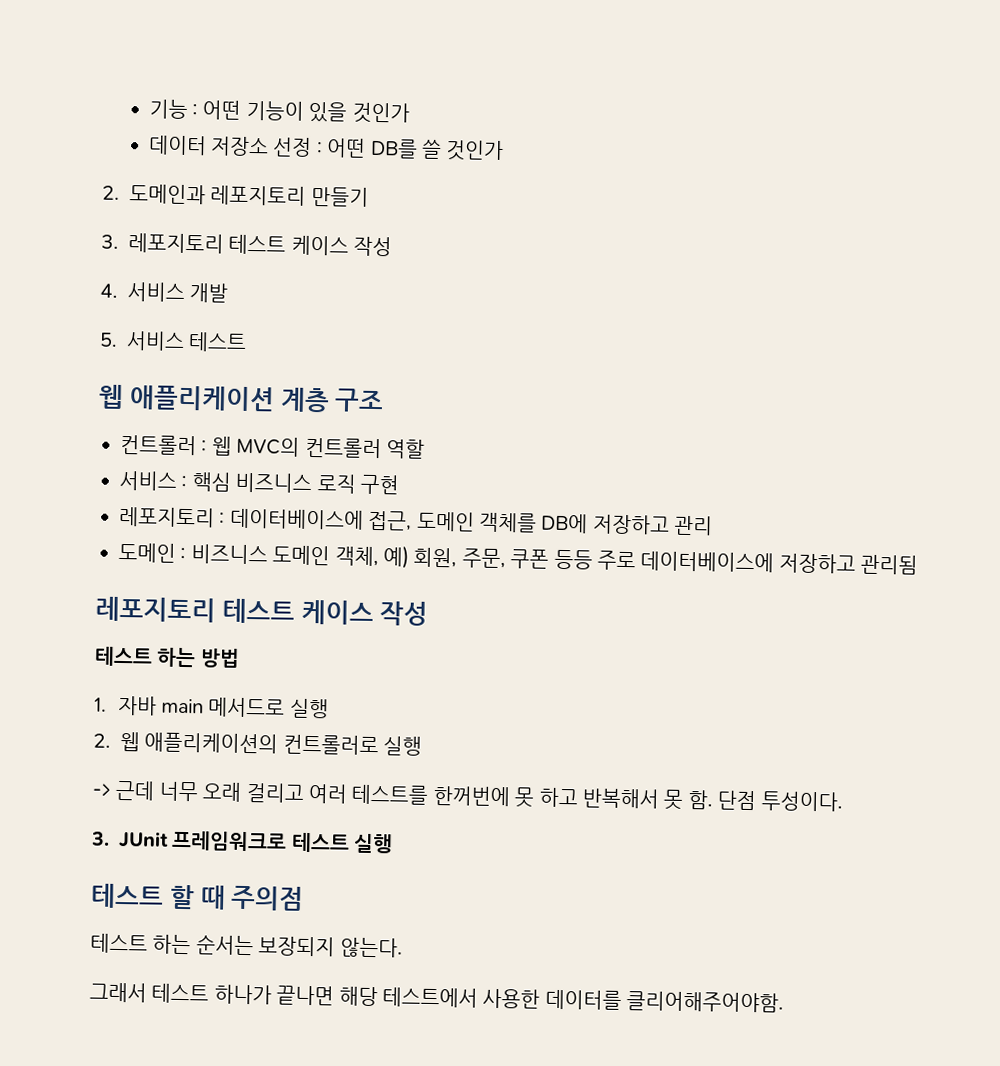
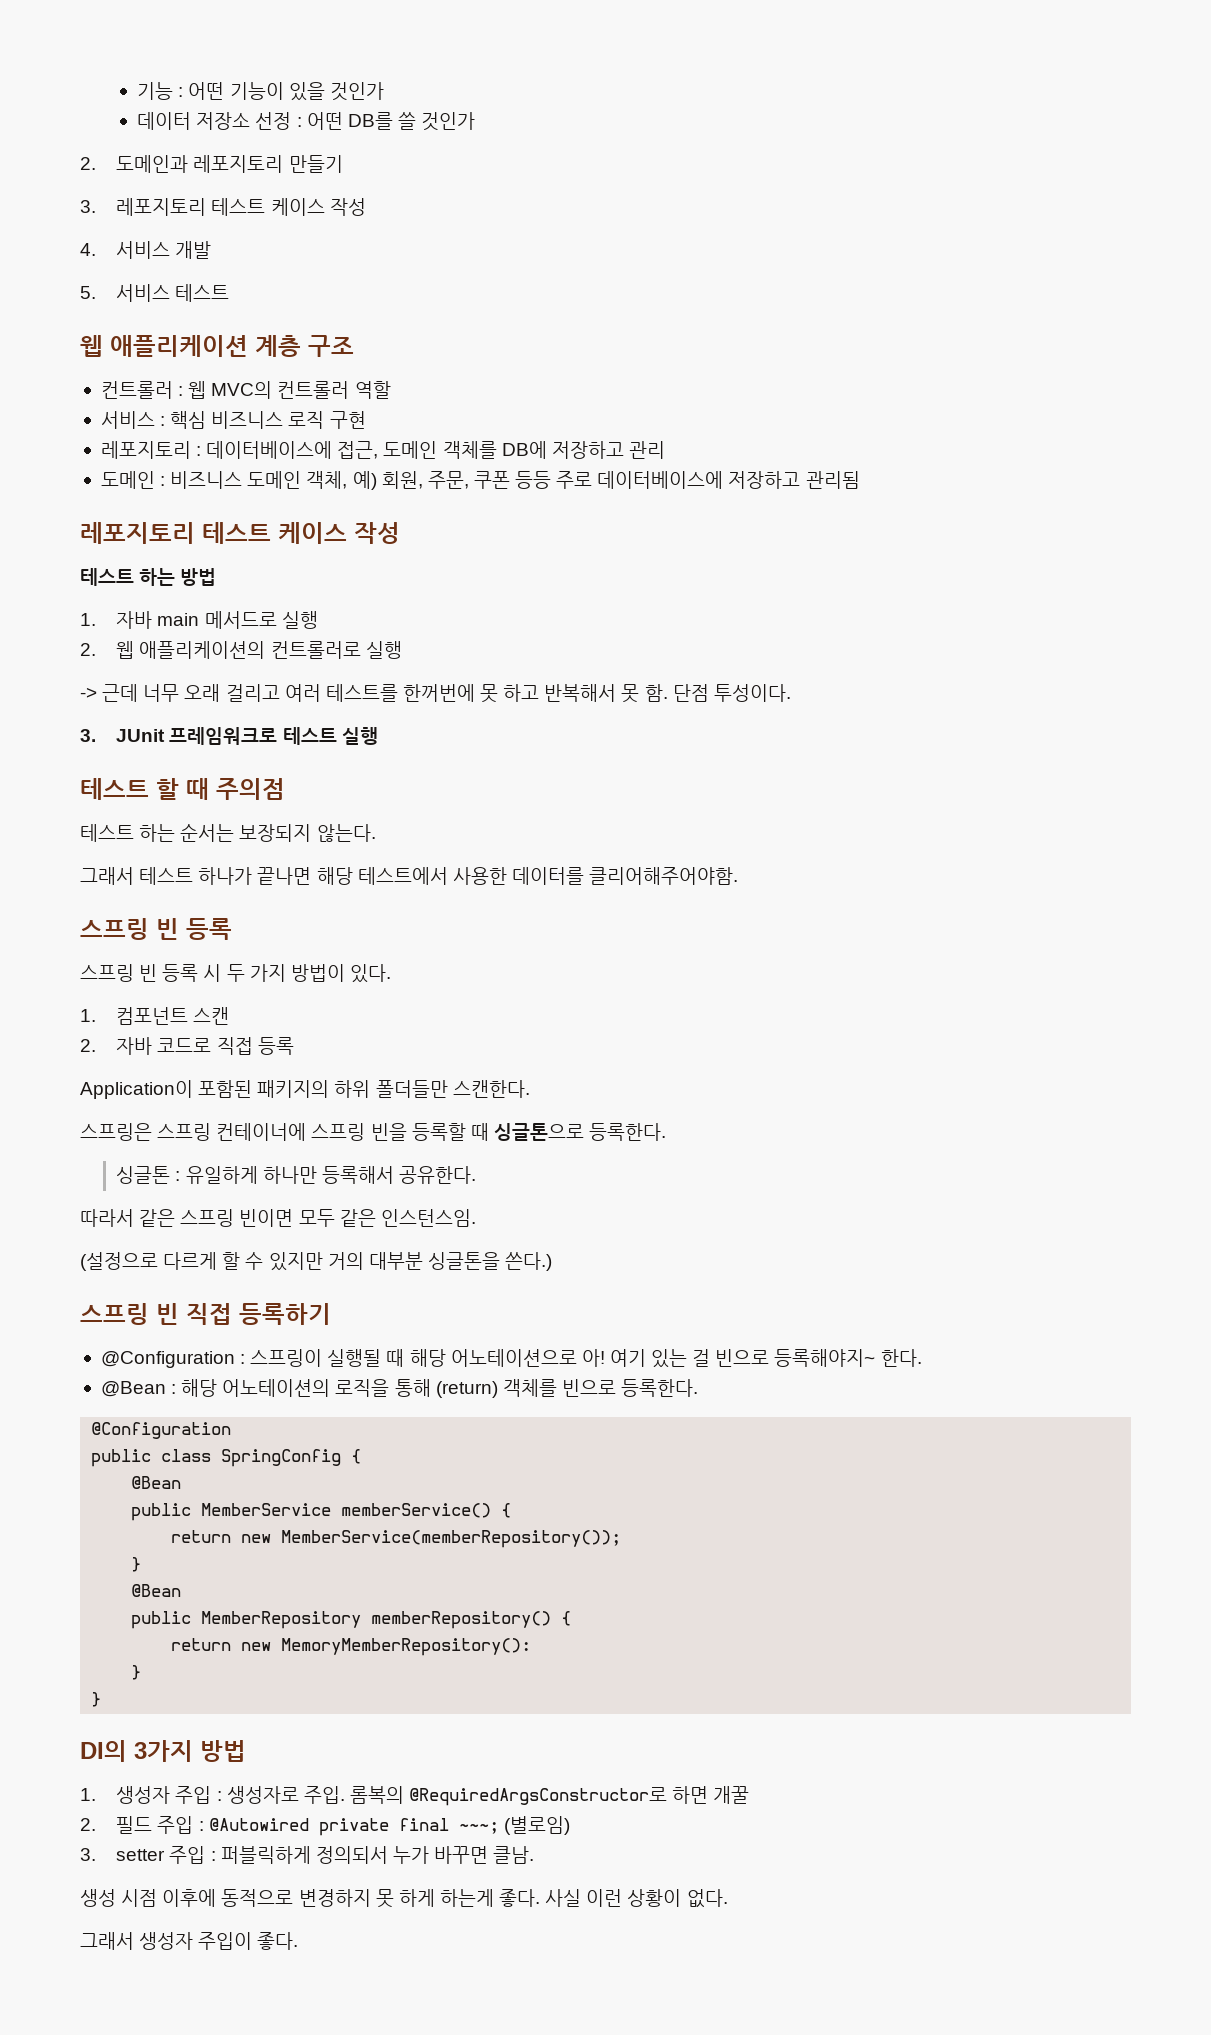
  그래서 테스트 하나가 끝나면 해당 테스트에서 사용한 데이터를 클리어해주어야함.
+ 스프링 빈 등록
+ 스프링 빈 등록 시 두 가지 방법이 있다.
+ 1. 컴포넌트 스캔
+ 2. 자바 코드로 직접 등록
+ Application이 포함된 패키지의 하위 폴더들만 스캔한다.
+ 스프링은 스프링 컨테이너에 스프링 빈을 등록할 때 싱글톤으로 등록한다.
+ 싱글톤 : 유일하게 하나만 등록해서 공유한다.
+ 따라서 같은 스프링 빈이면 모두 같은 인스턴스임.
+ (설정으로 다르게 할 수 있지만 거의 대부분 싱글톤을 쓴다.)
+ 스프링 빈 직접 등록하기
+ @Configuration : 스프링이 실행될 때 해당 어노테이션으로 아! 여기 있는 걸 빈으로 등록해야지~ 한다.
+ @Bean : 해당 어노테이션의 로직을 통해 (return) 객체를 빈으로 등록한다.
+ @Configuration
+ public class SpringConfig {
+ @Bean
+ public MemberService memberService() {
+ return new MemberService(memberRepository());
+ }
+ @Bean
+ public MemberRepository memberRepository() {
+ return new MemoryMemberRepository():
+ }
+ }
+ DI의 3가지 방법
+ 1. 생성자 주입 : 생성자로 주입. 롬복의 @RequiredArgsConstructor로 하면 개꿀
+ 2. 필드 주입 : @Autowired private final ~~~; (별로임)
+ 3. setter 주입 : 퍼블릭하게 정의되서 누가 바꾸면 클남.
+ 생성 시점 이후에 동적으로 변경하지 못 하게 하는게 좋다. 사실 이런 상황이 없다.
+ 그래서 생성자 주입이 좋다.

